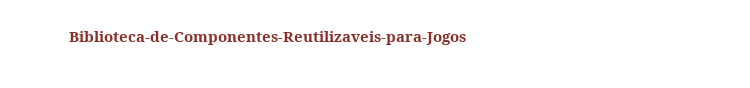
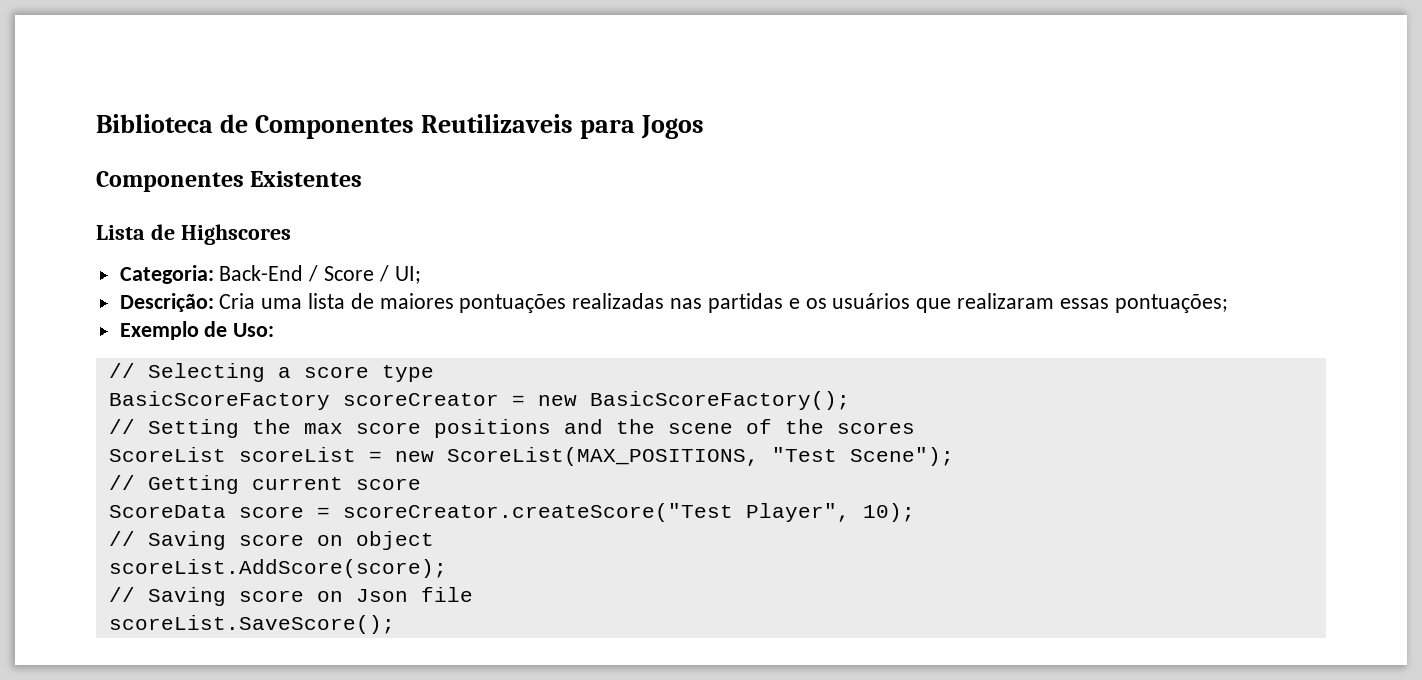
- Biblioteca-de-Componentes-Reutilizaveis-para-Jogos
+ Biblioteca de Componentes Reutilizaveis para Jogos
+ Componentes Existentes
+ Lista de Highscores
+ Categoria: Back-End / Score / UI;
+ Descrição: Cria uma lista de maiores pontuações realizadas nas partidas e os usuários que realizaram essas pontuações;
+ Exemplo de Uso:
+ // Selecting a score type
+ BasicScoreFactory scoreCreator = new BasicScoreFactory();
+ // Setting the max score positions and the scene of the scores
+ ScoreList scoreList = new ScoreList(MAX_POSITIONS, "Test Scene");
+ // Getting current score
+ ScoreData score = scoreCreator.createScore("Test Player", 10);
+ // Saving score on object
+ scoreList.AddScore(score);
+ // Saving score on Json file
+ scoreList.SaveScore();

